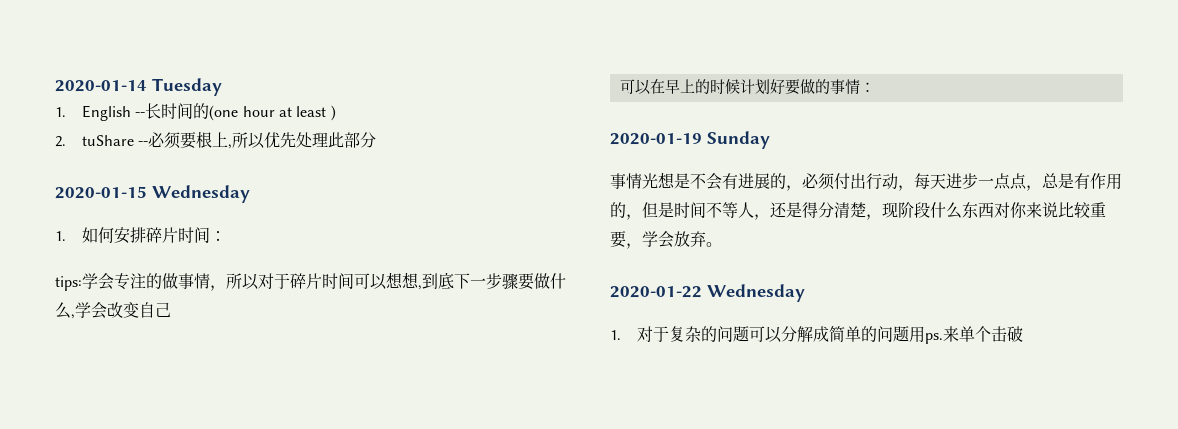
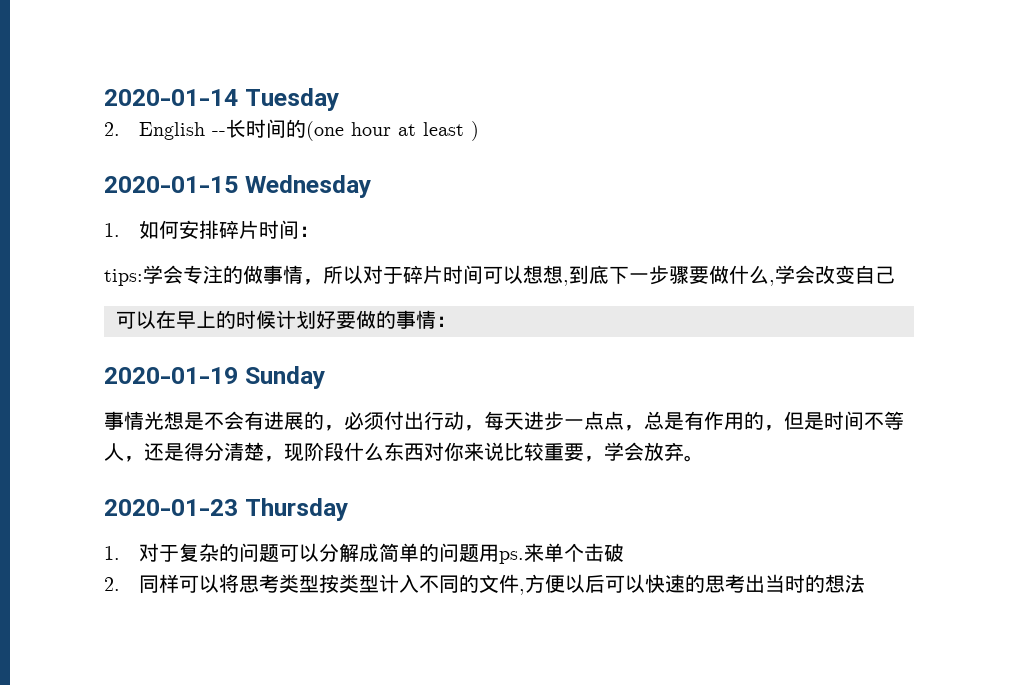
- 1. English --长时间的(one hour at least )
+ 2. English --长时间的(one hour at least )
- 2. tuShare --必须要根上,所以优先处理此部分
- 2020-01-22 Wednesday
+ 2020-01-23 Thursday
+ 2.同样可以将思考类型按类型计入不同的文件,方便以后可以快速的思考出当时的想法

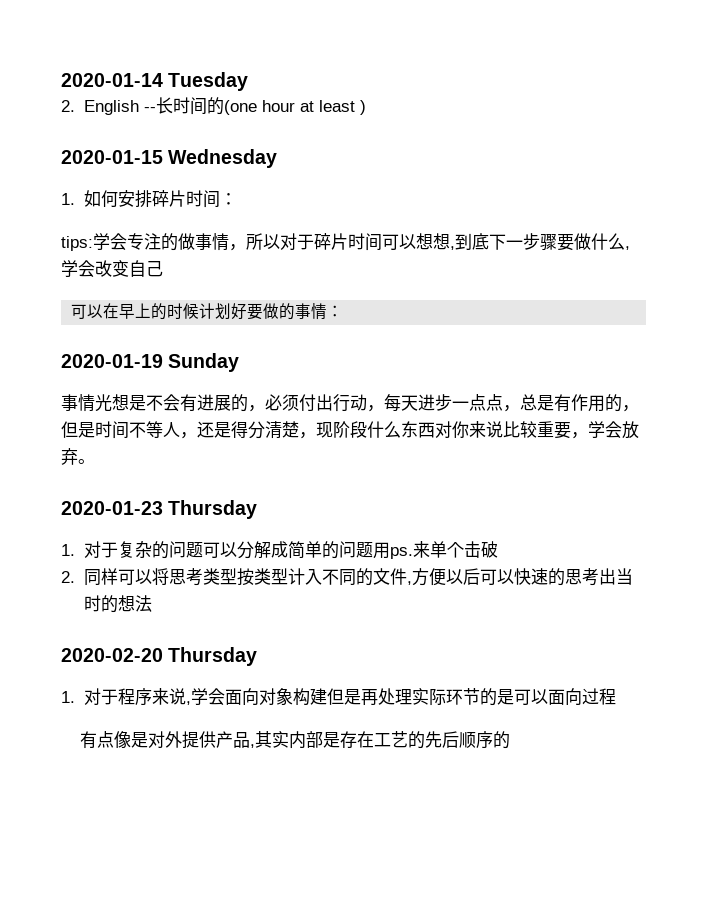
+ 2020-02-20 Thursday
+ 1.对于程序来说,学会面向对象构建但是再处理实际环节的是可以面向过程
+ 有点像是对外提供产品,其实内部是存在工艺的先后顺序的

